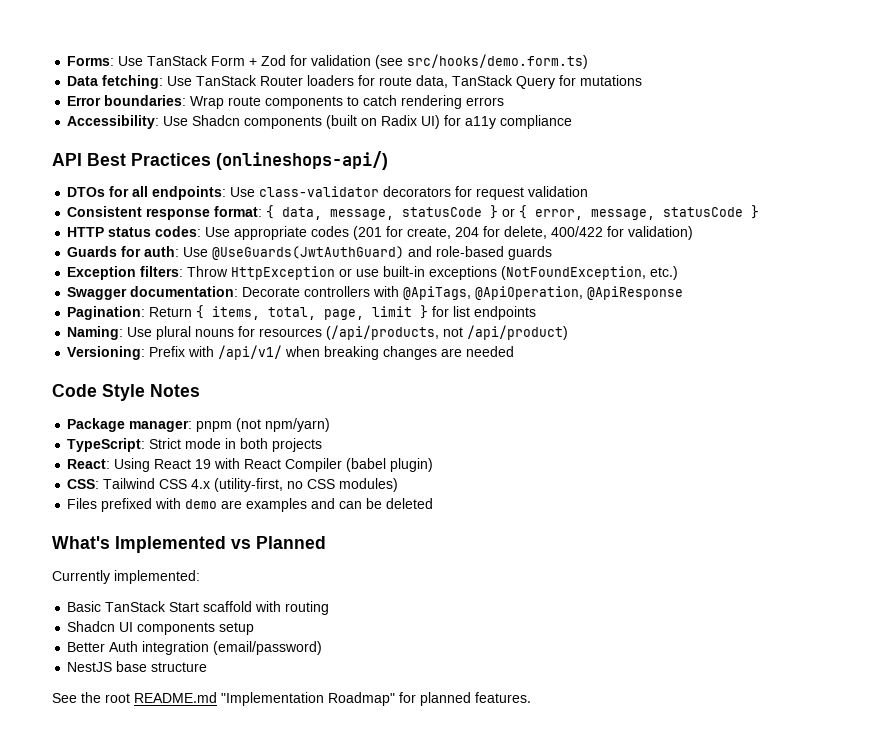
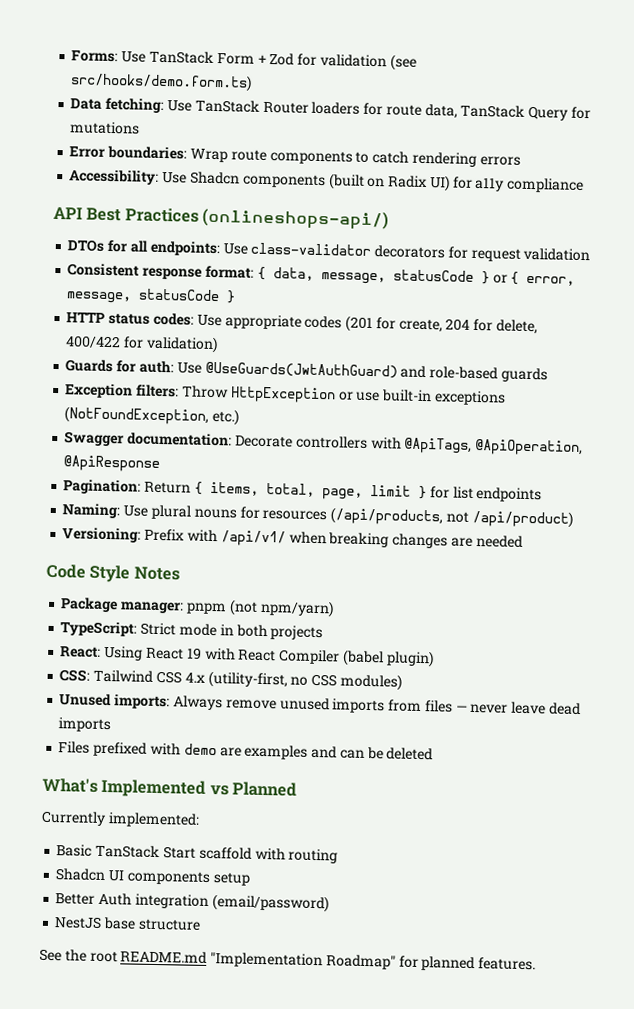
+ Unused imports: Always remove unused imports from files — never leave dead imports

